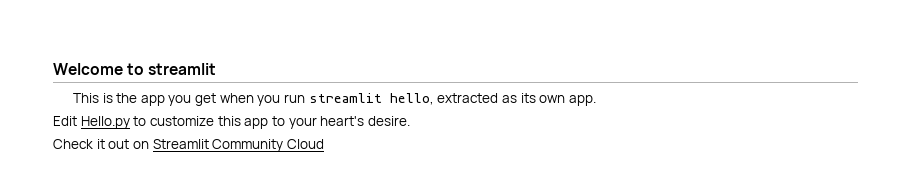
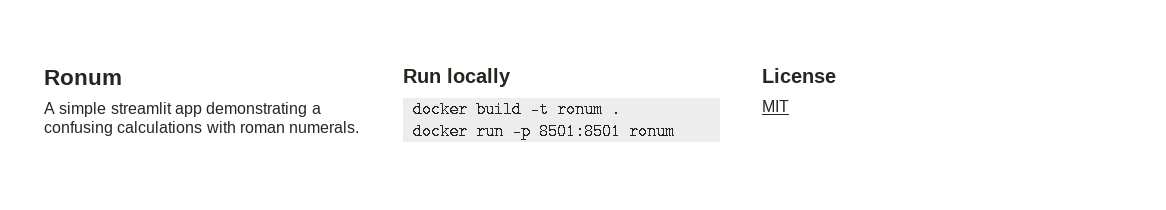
- Welcome to streamlit
- This is the app you get when you run streamlit hello, extracted as its own app.
- Edit Hello.py to customize this app to your heart's desire.
- Check it out on Streamlit Community Cloud
+ Ronum
+ A simple streamlit app demonstrating a confusing calculations with roman numerals.
+ Run locally
+ docker build -t ronum .
+ docker run -p 8501:8501 ronum
+ License
+ MIT

